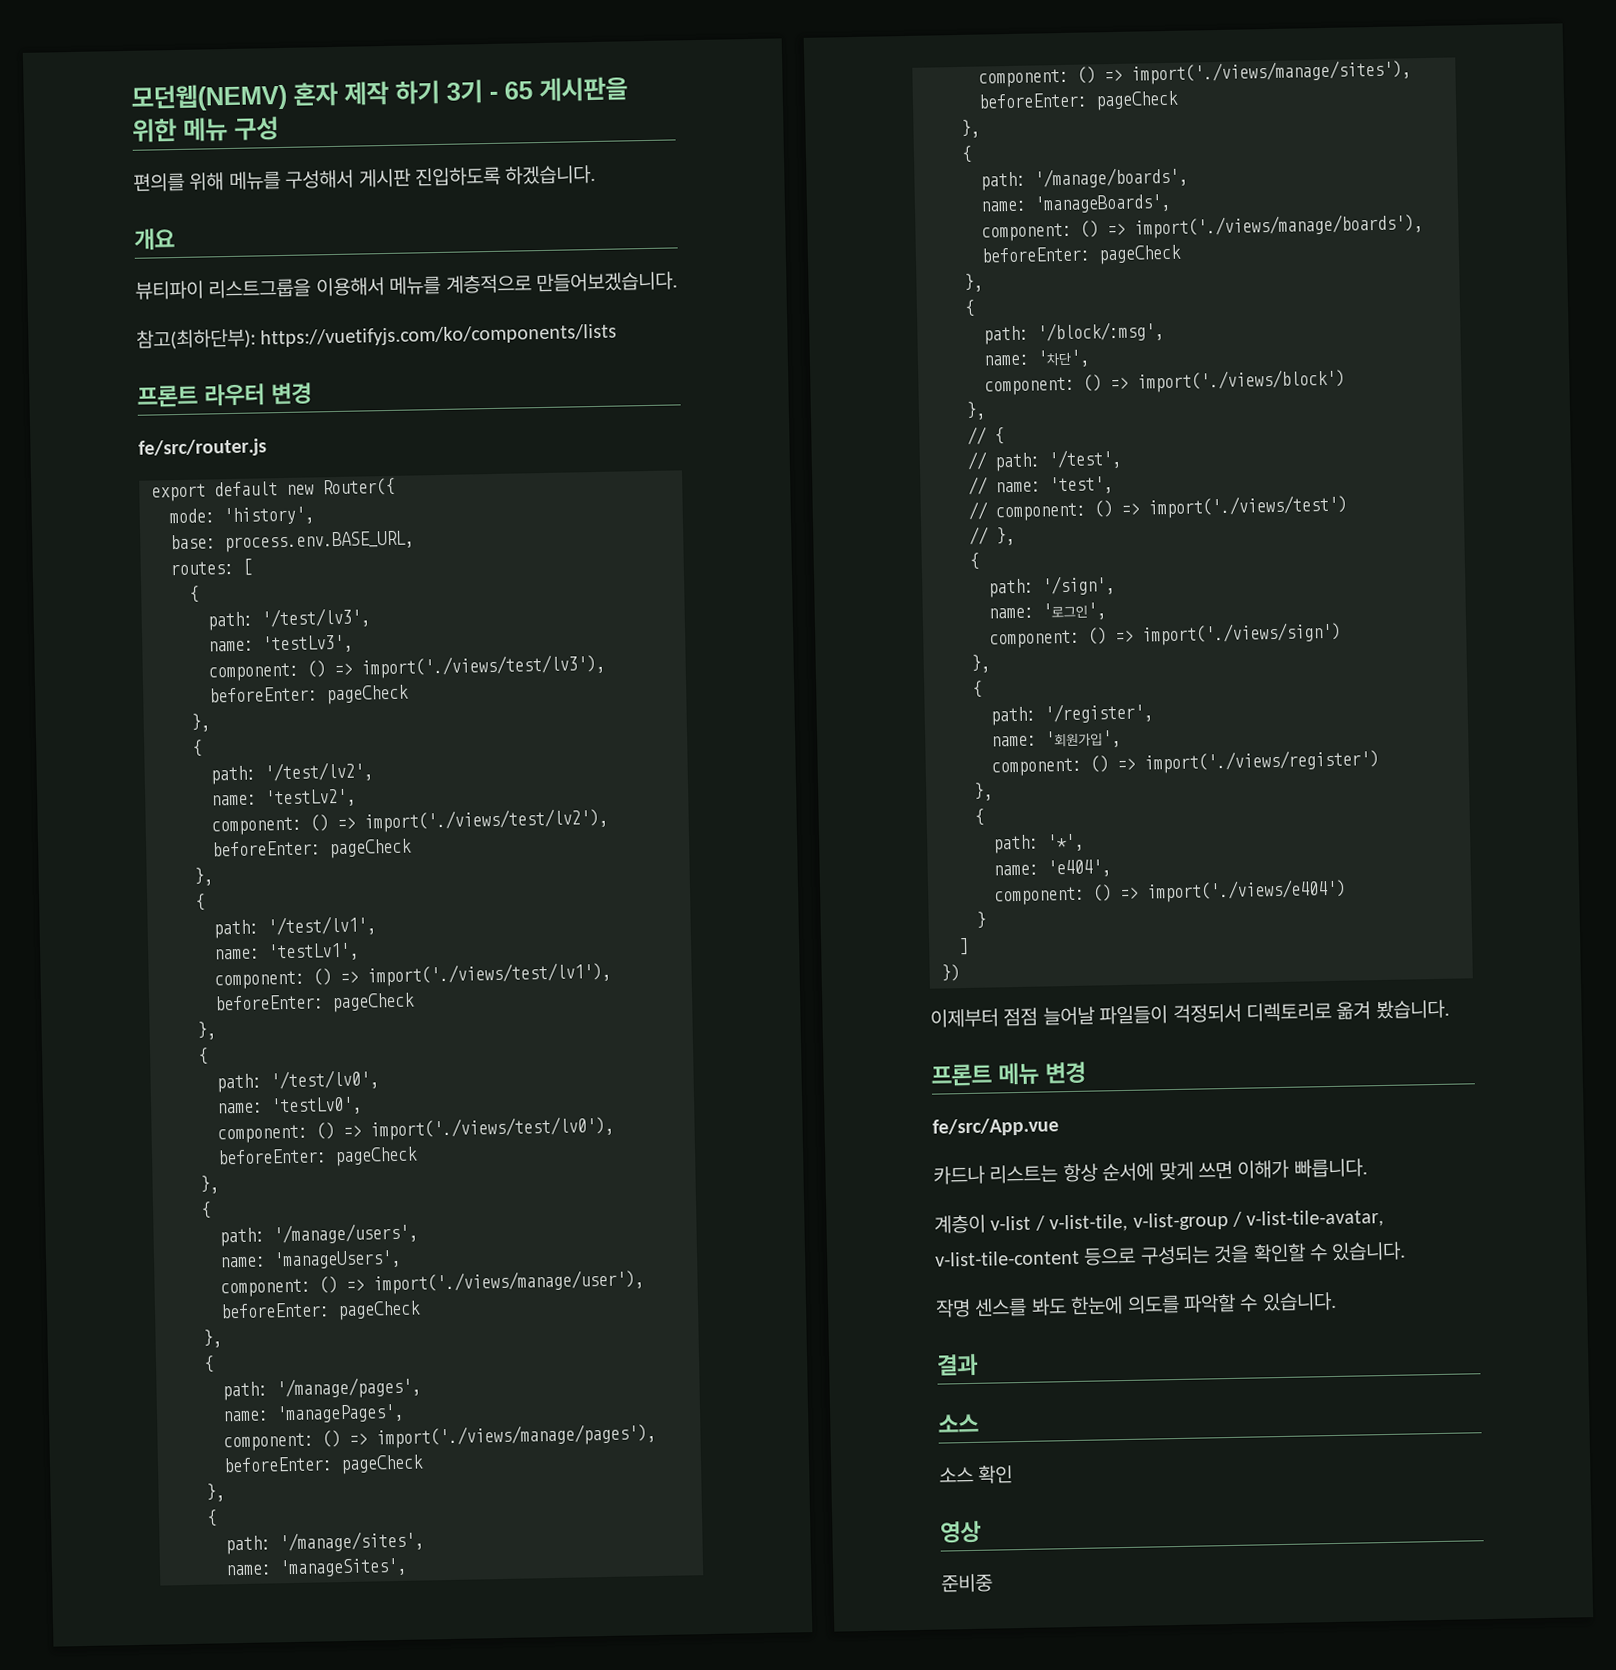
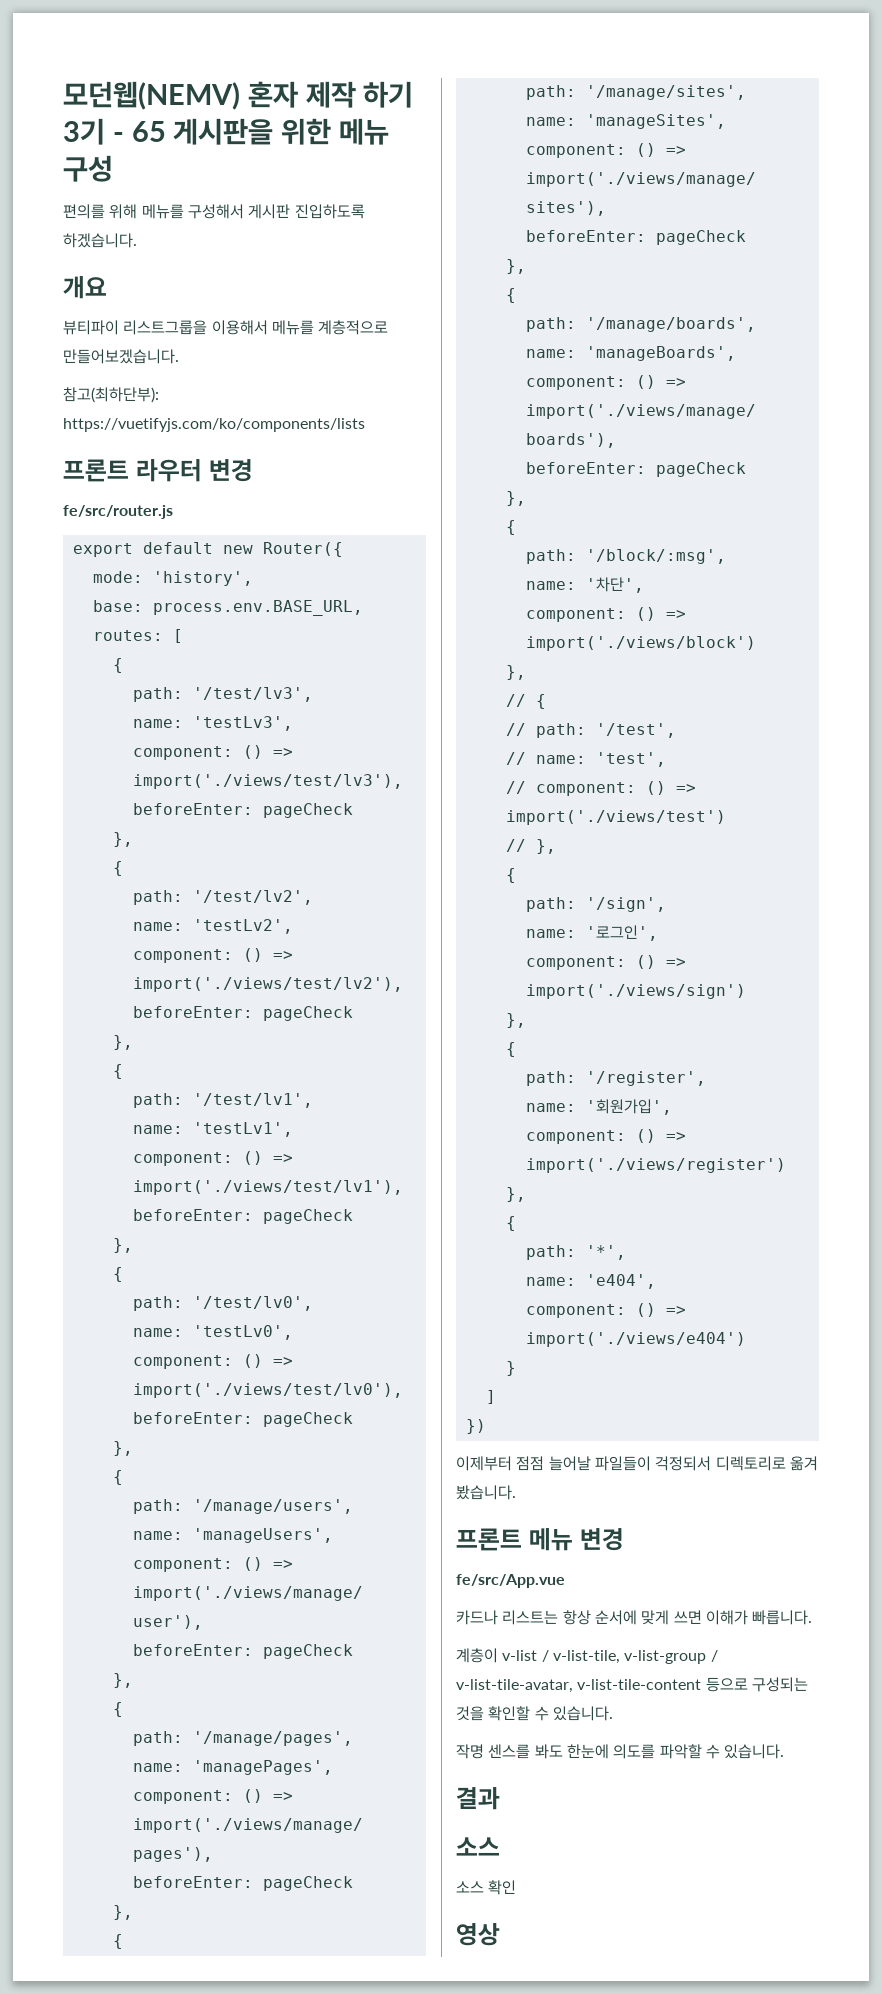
- 준비중

